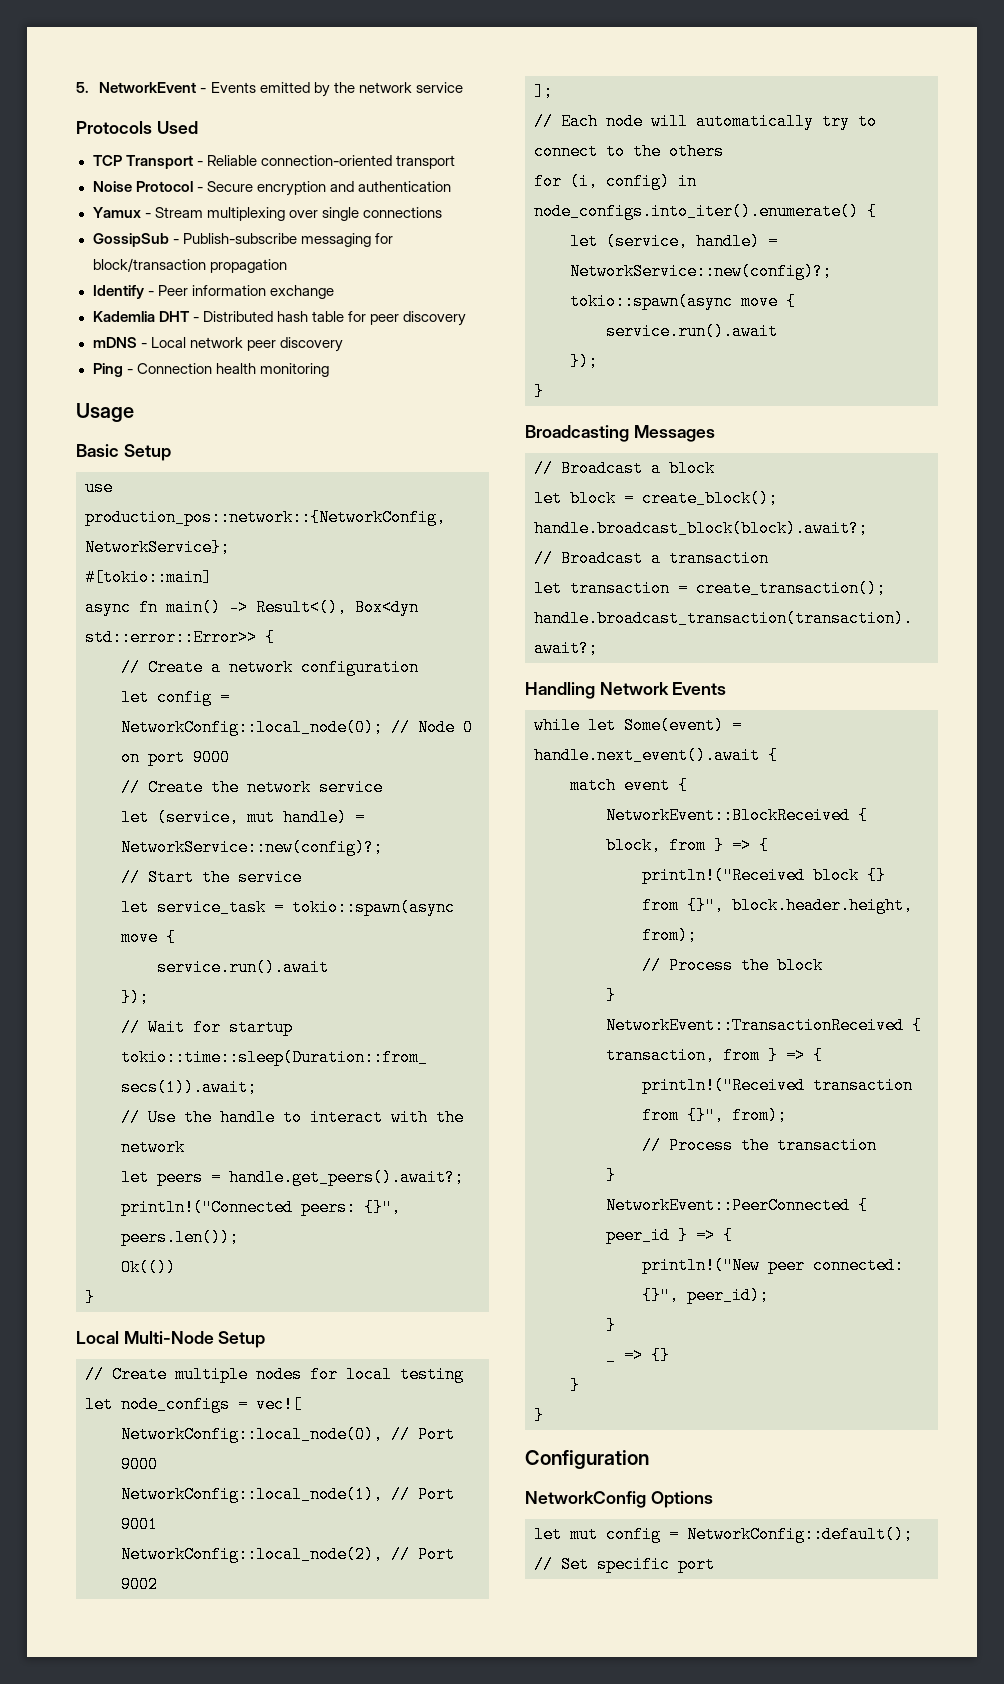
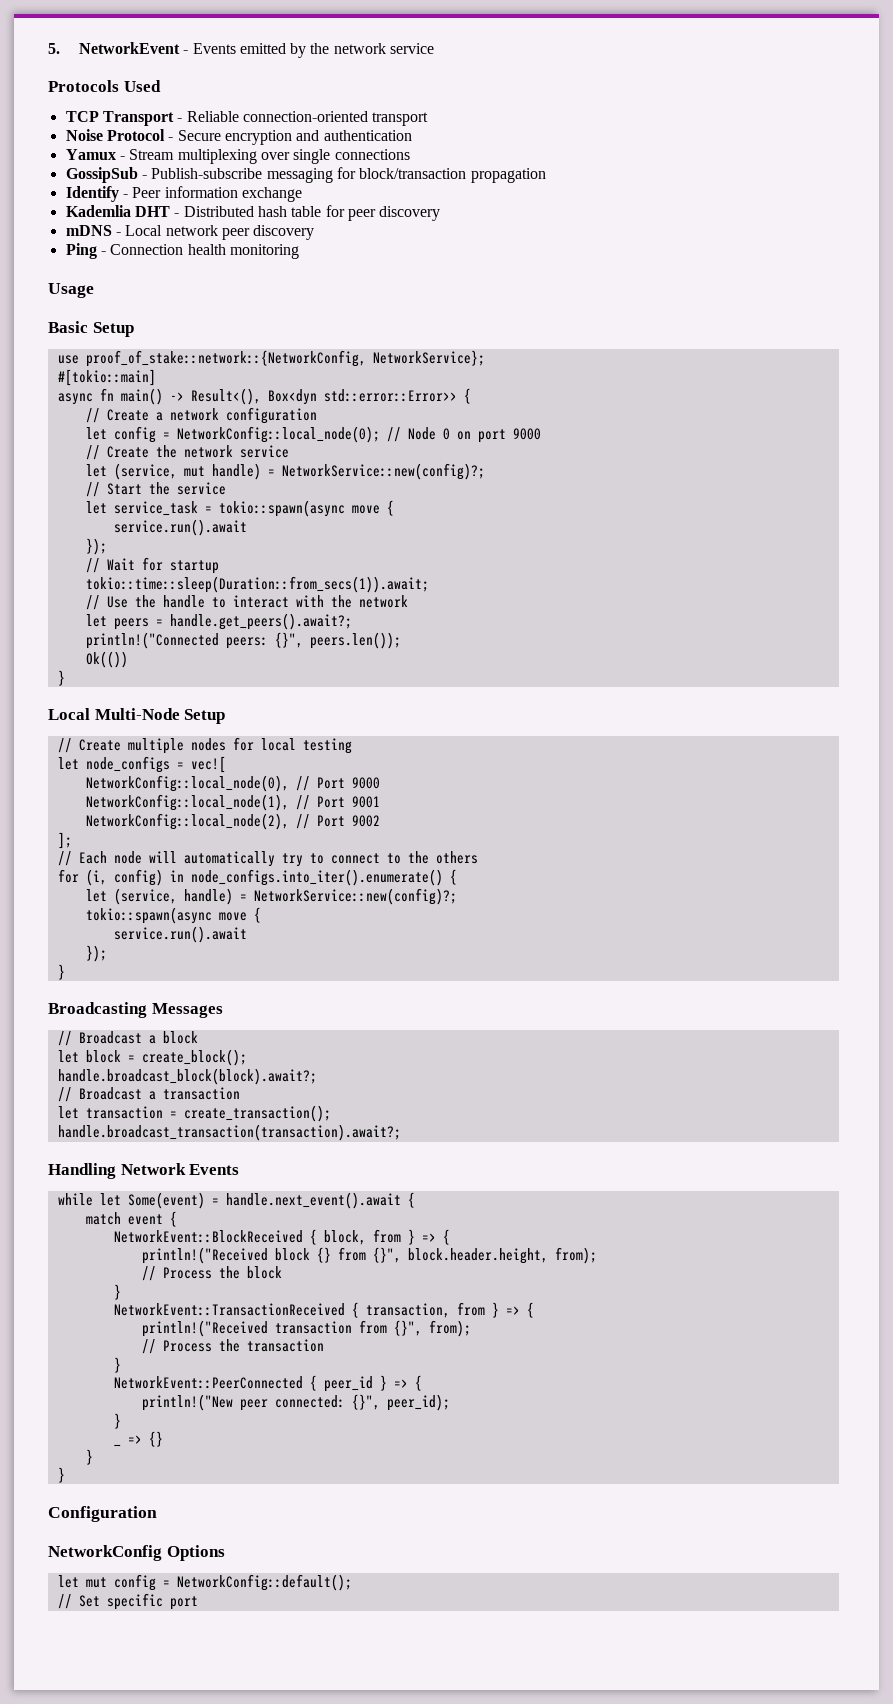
- use production_pos::network::{NetworkConfig, NetworkService};
+ use proof_of_stake::network::{NetworkConfig, NetworkService};

